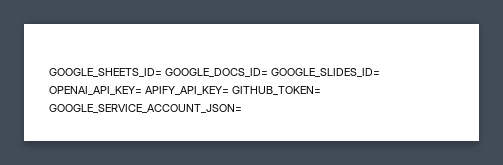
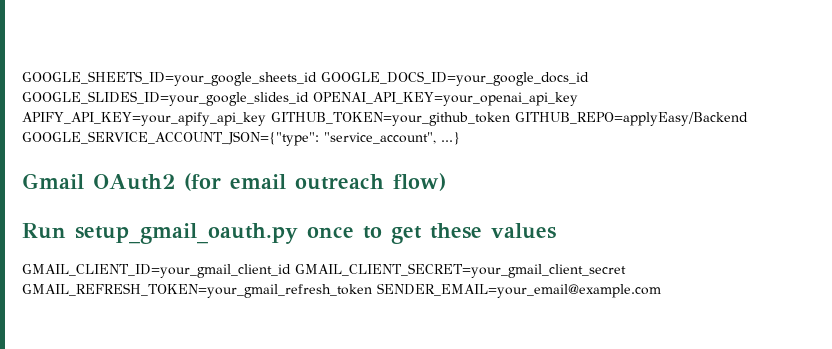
- GOOGLE_SHEETS_ID= GOOGLE_DOCS_ID= GOOGLE_SLIDES_ID= OPENAI_API_KEY= APIFY_API_KEY= GITHUB_TOKEN= GOOGLE_SERVICE_ACCOUNT_JSON=
+ GOOGLE_SHEETS_ID=your_google_sheets_id GOOGLE_DOCS_ID=your_google_docs_id GOOGLE_SLIDES_ID=your_google_slides_id OPENAI_API_KEY=your_openai_api_key APIFY_API_KEY=your_apify_api_key GITHUB_TOKEN=your_github_token GITHUB_REPO=applyEasy/Backend GOOGLE_SERVICE_ACCOUNT_JSON={"type": "service_account", ...}
+ Gmail OAuth2 (for email outreach flow)
+ Run setup_gmail_oauth.py once to get these values
+ GMAIL_CLIENT_ID=your_gmail_client_id GMAIL_CLIENT_SECRET=your_gmail_client_secret GMAIL_REFRESH_TOKEN=your_gmail_refresh_token SENDER_EMAIL=your_email@example.com

